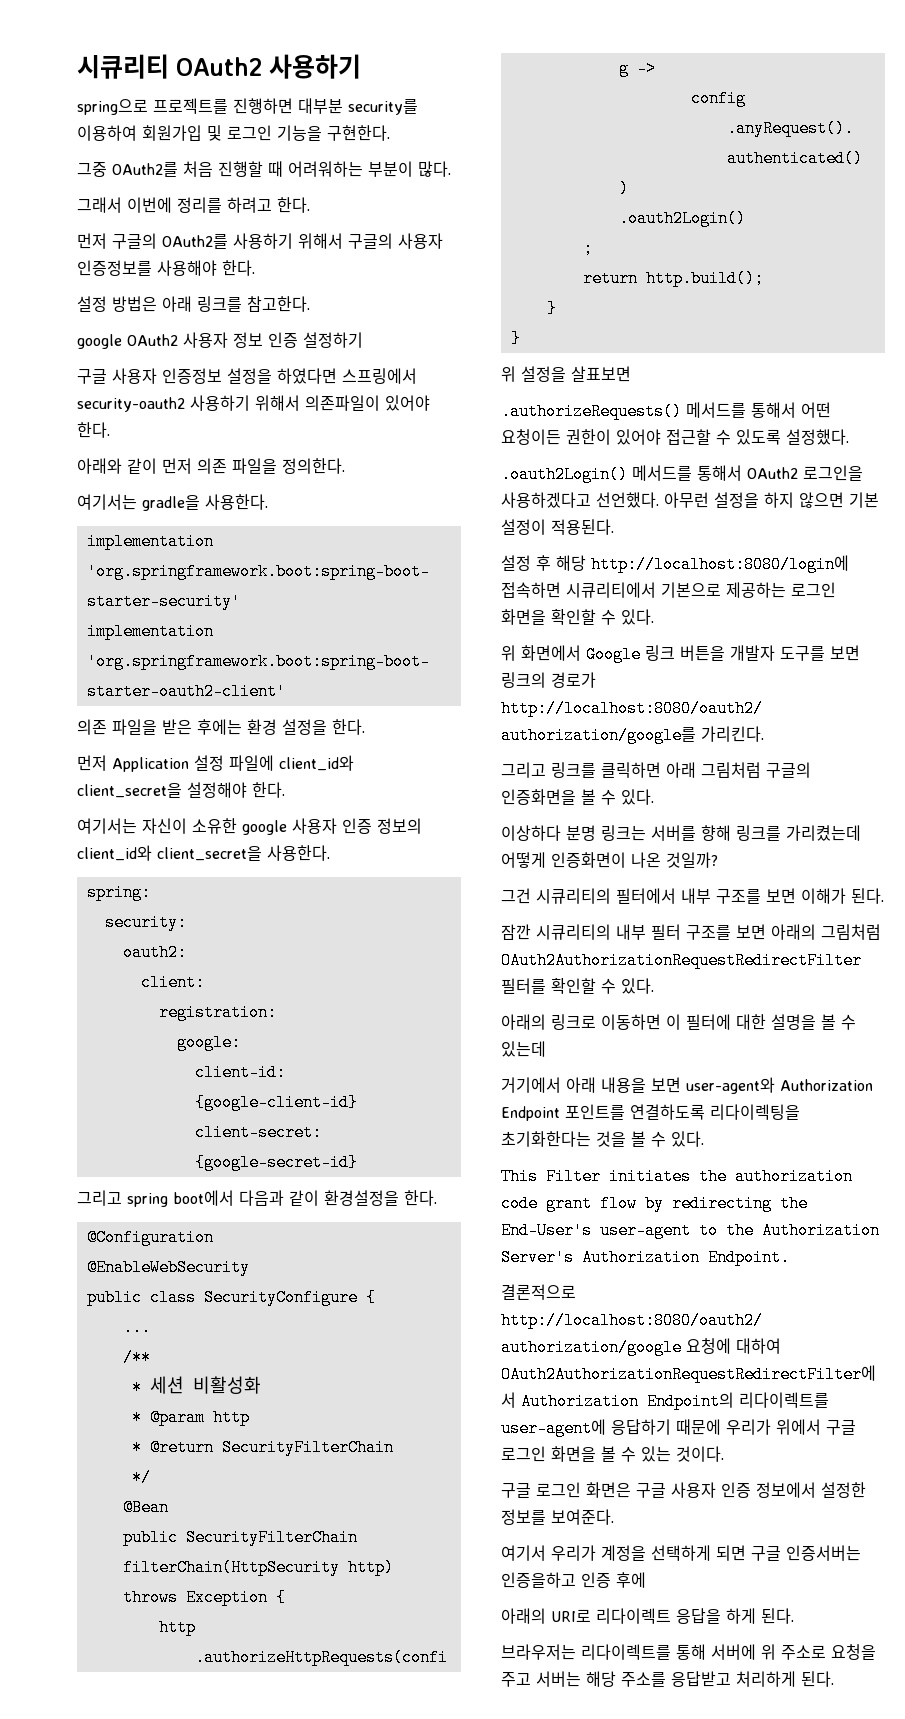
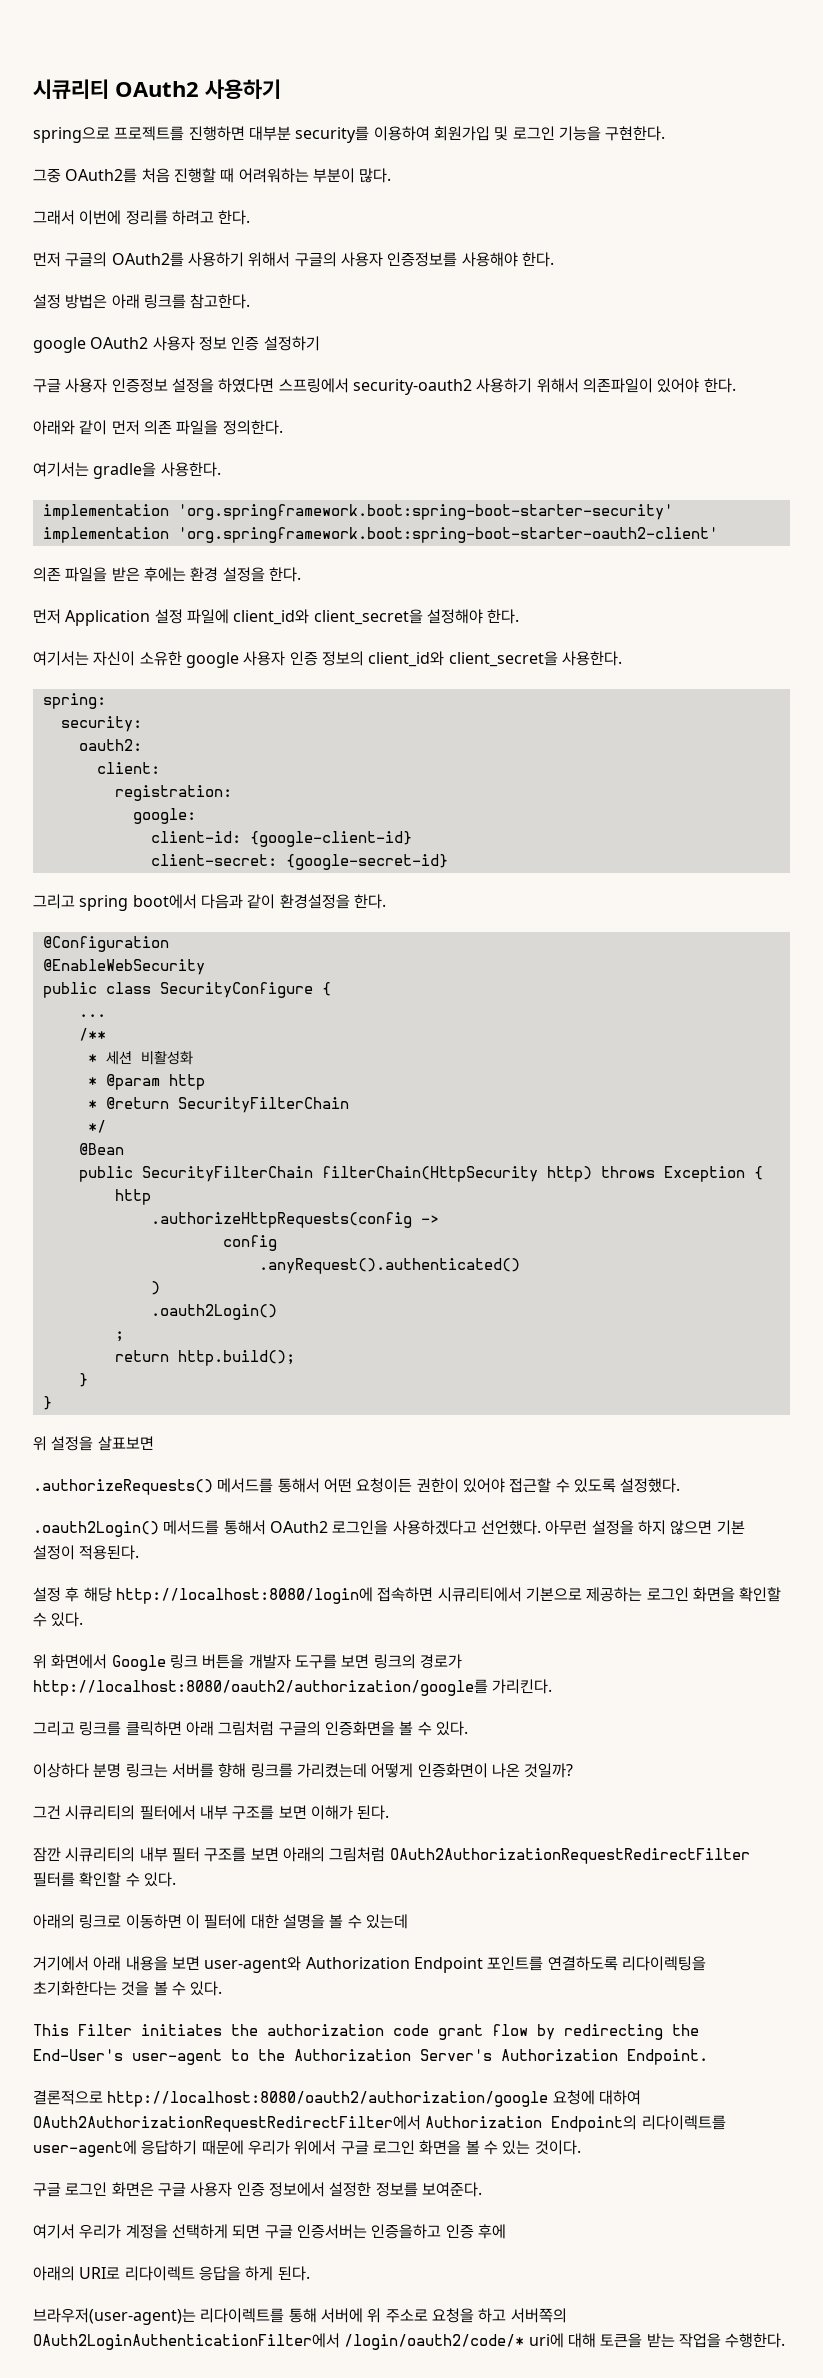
- 브라우저는 리다이렉트를 통해 서버에 위 주소로 요청을 주고 서버는 해당 주소를 응답받고 처리하게 된다.
+ 브라우저(user-agent)는 리다이렉트를 통해 서버에 위 주소로 요청을 하고 서버쪽의 OAuth2LoginAuthenticationFilter에서 /login/oauth2/code/* uri에 대해 토큰을 받는 작업을 수행한다.

